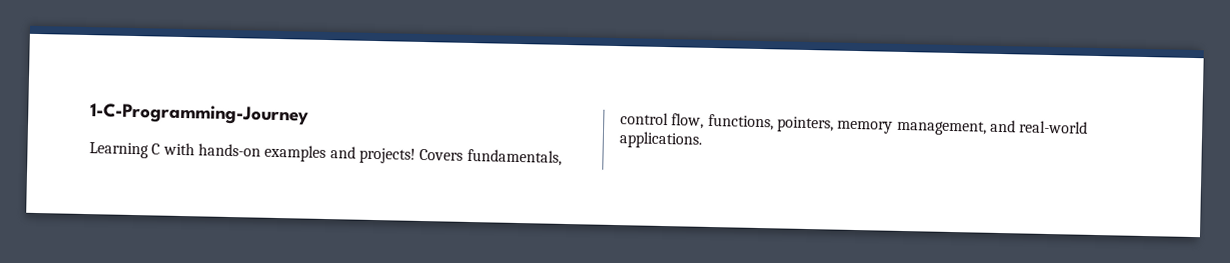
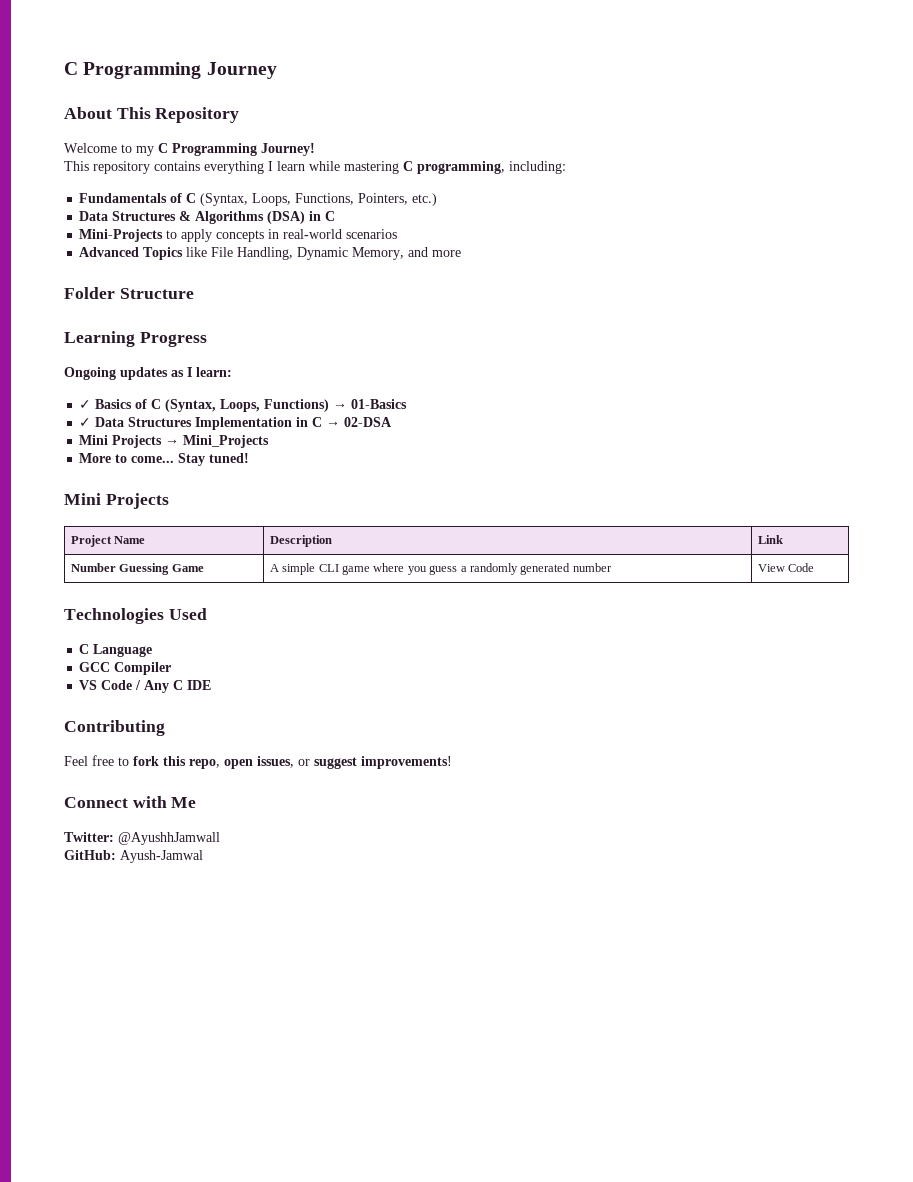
- 1-C-Programming-Journey
- Learning C with hands-on examples and projects! Covers fundamentals, control flow, functions, pointers, memory management, and real-world applications.
+ C Programming Journey
+ About This Repository
+ Welcome to my C Programming Journey!
+ This repository contains everything I learn while mastering C programming, including:
+ Fundamentals of C (Syntax, Loops, Functions, Pointers, etc.)
+ Data Structures & Algorithms (DSA) in C
+ Mini-Projects to apply concepts in real-world scenarios
+ Advanced Topics like File Handling, Dynamic Memory, and more
+ Folder Structure
+ Learning Progress
+ Ongoing updates as I learn:
+ ✓ Basics of C (Syntax, Loops, Functions) → 01-Basics
+ ✓ Data Structures Implementation in C → 02-DSA
+ Mini Projects → Mini_Projects
+ More to come... Stay tuned!
+ Mini Projects
+ Project Name | Description | Link
+ Number Guessing Game | A simple CLI game where you guess a randomly generated number | View Code
+ Technologies Used
+ C Language
+ GCC Compiler
+ VS Code / Any C IDE
+ Contributing
+ Feel free to fork this repo, open issues, or suggest improvements!
+ Connect with Me
+ Twitter: @AyushhJamwall
+ GitHub: Ayush-Jamwal

